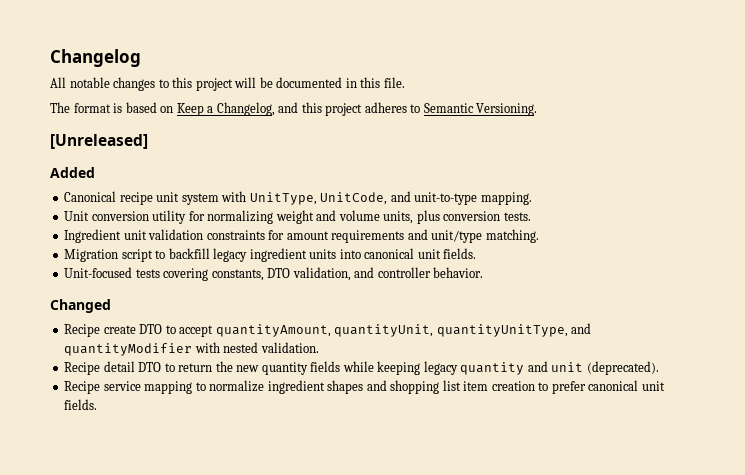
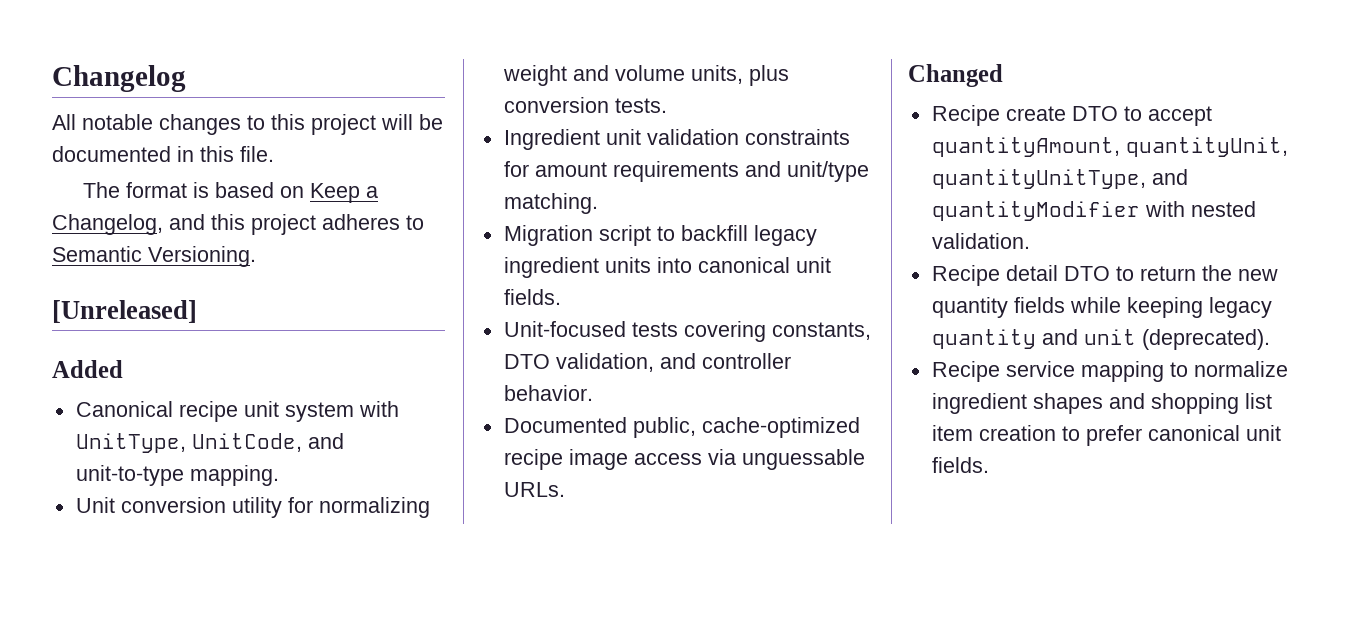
+ Documented public, cache-optimized recipe image access via unguessable URLs.

